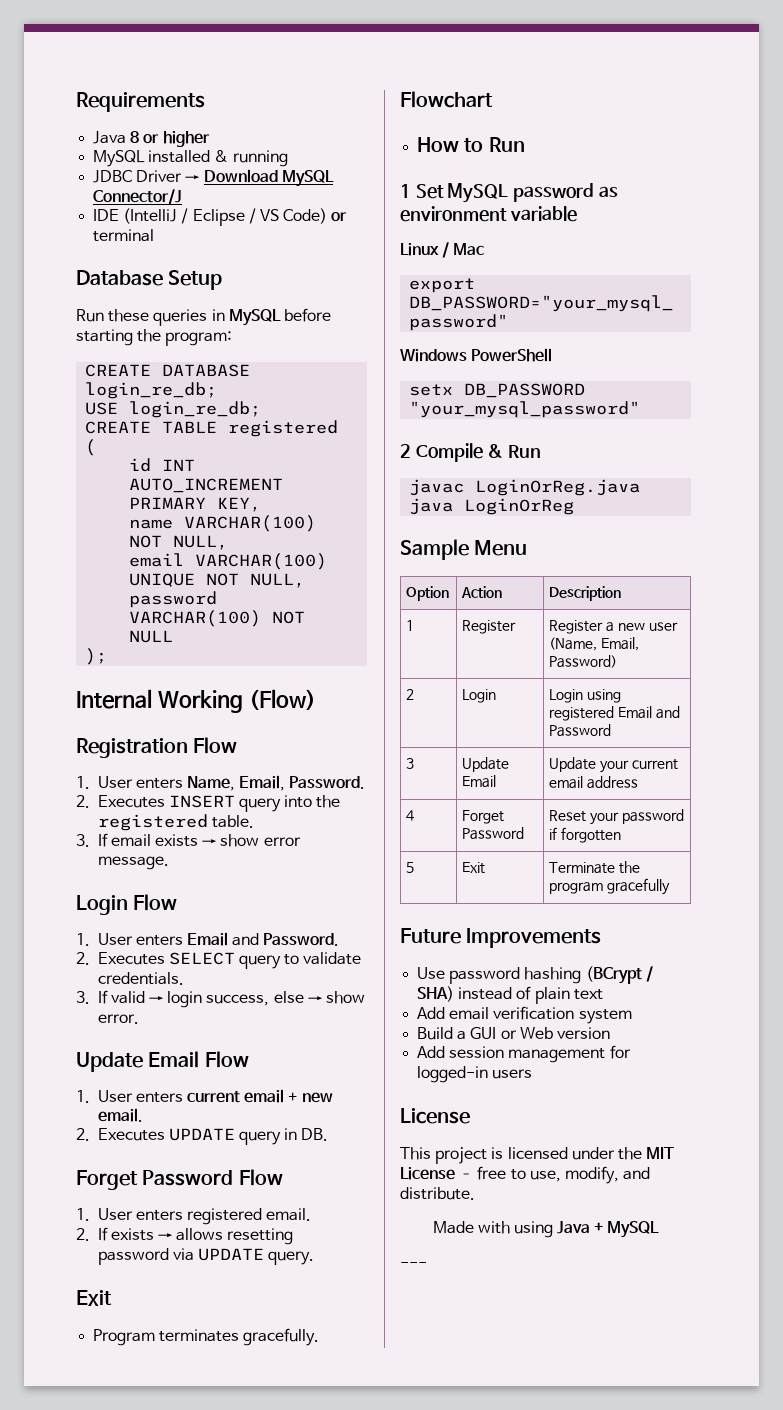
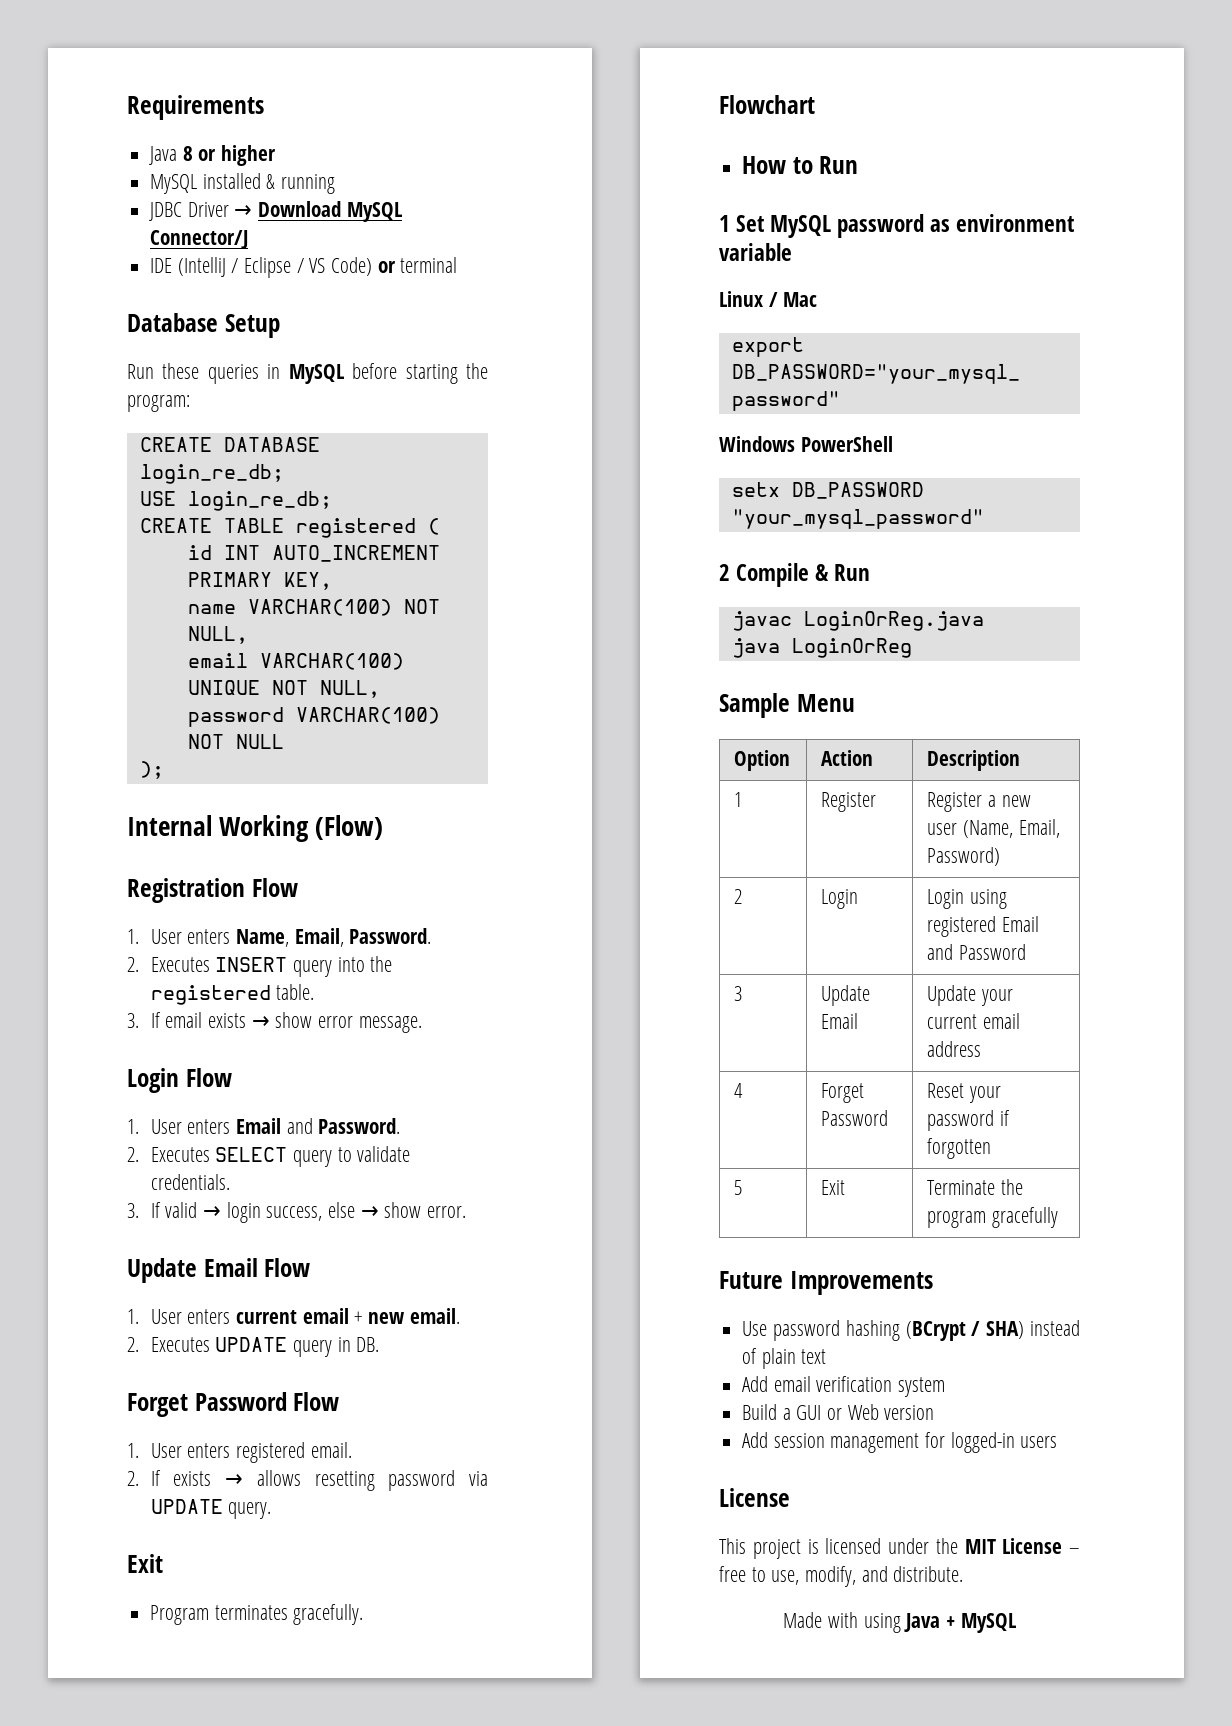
- ---

